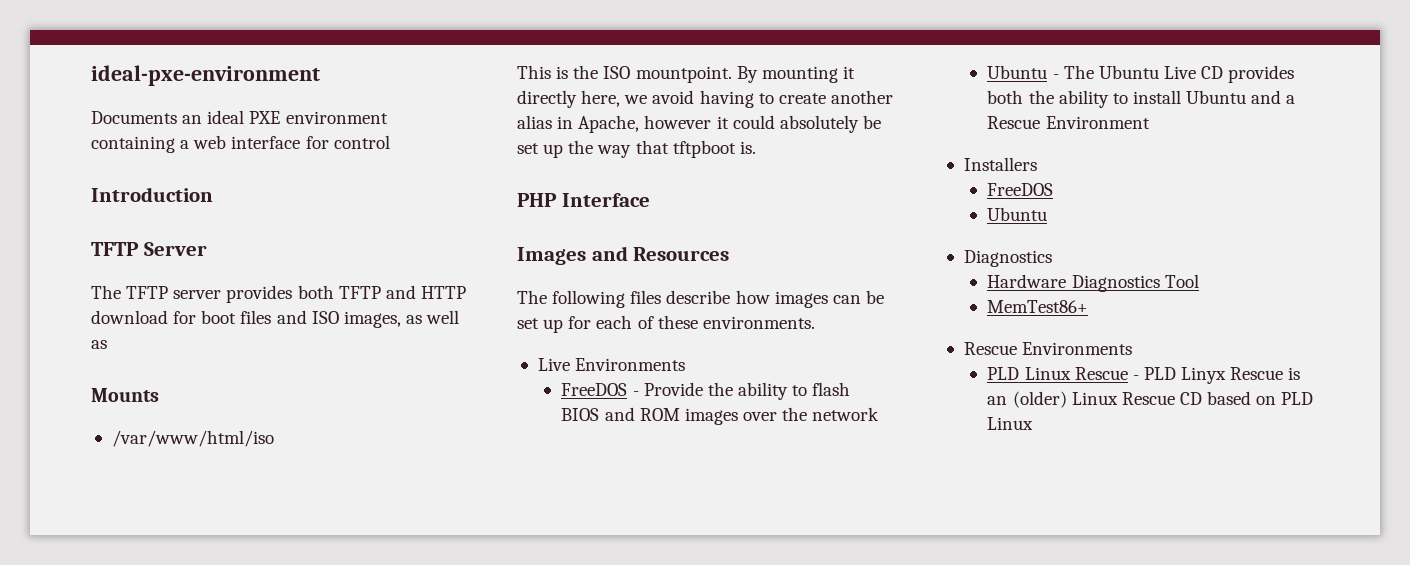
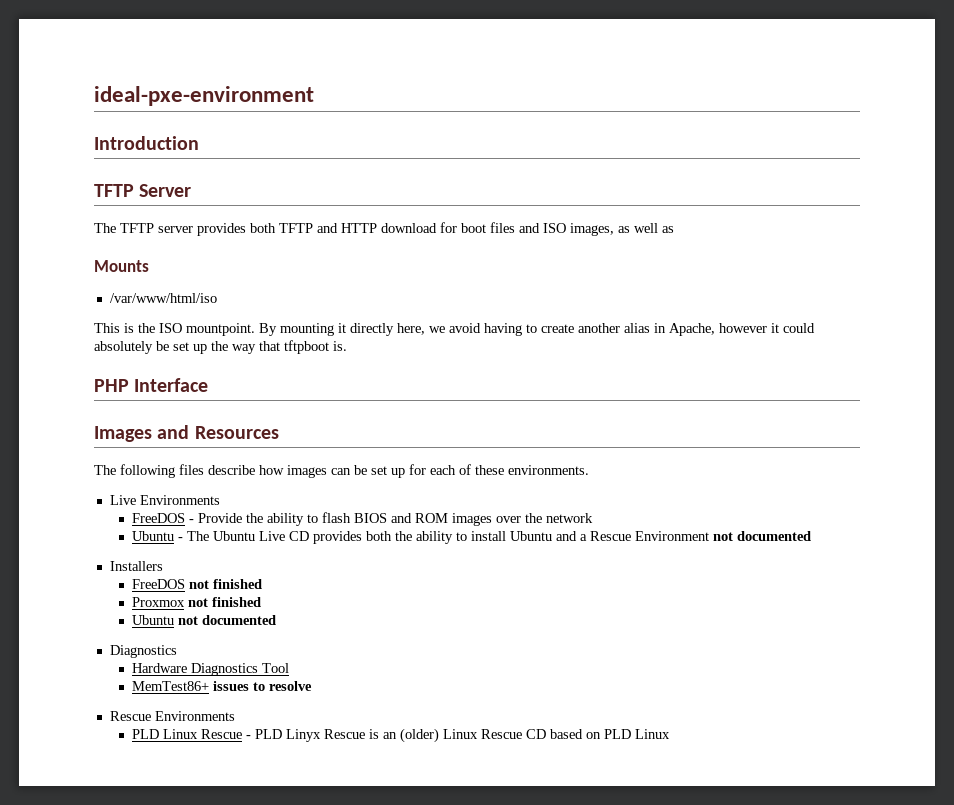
- Documents an ideal PXE environment containing a web interface for control
- Ubuntu - The Ubuntu Live CD provides both the ability to install Ubuntu and a Rescue Environment
+ Ubuntu - The Ubuntu Live CD provides both the ability to install Ubuntu and a Rescue Environment not documented
  Installers
- FreeDOS
- Ubuntu
+ FreeDOS not finished
+ Proxmox not finished
+ Ubuntu not documented
- MemTest86+
+ MemTest86+ issues to resolve

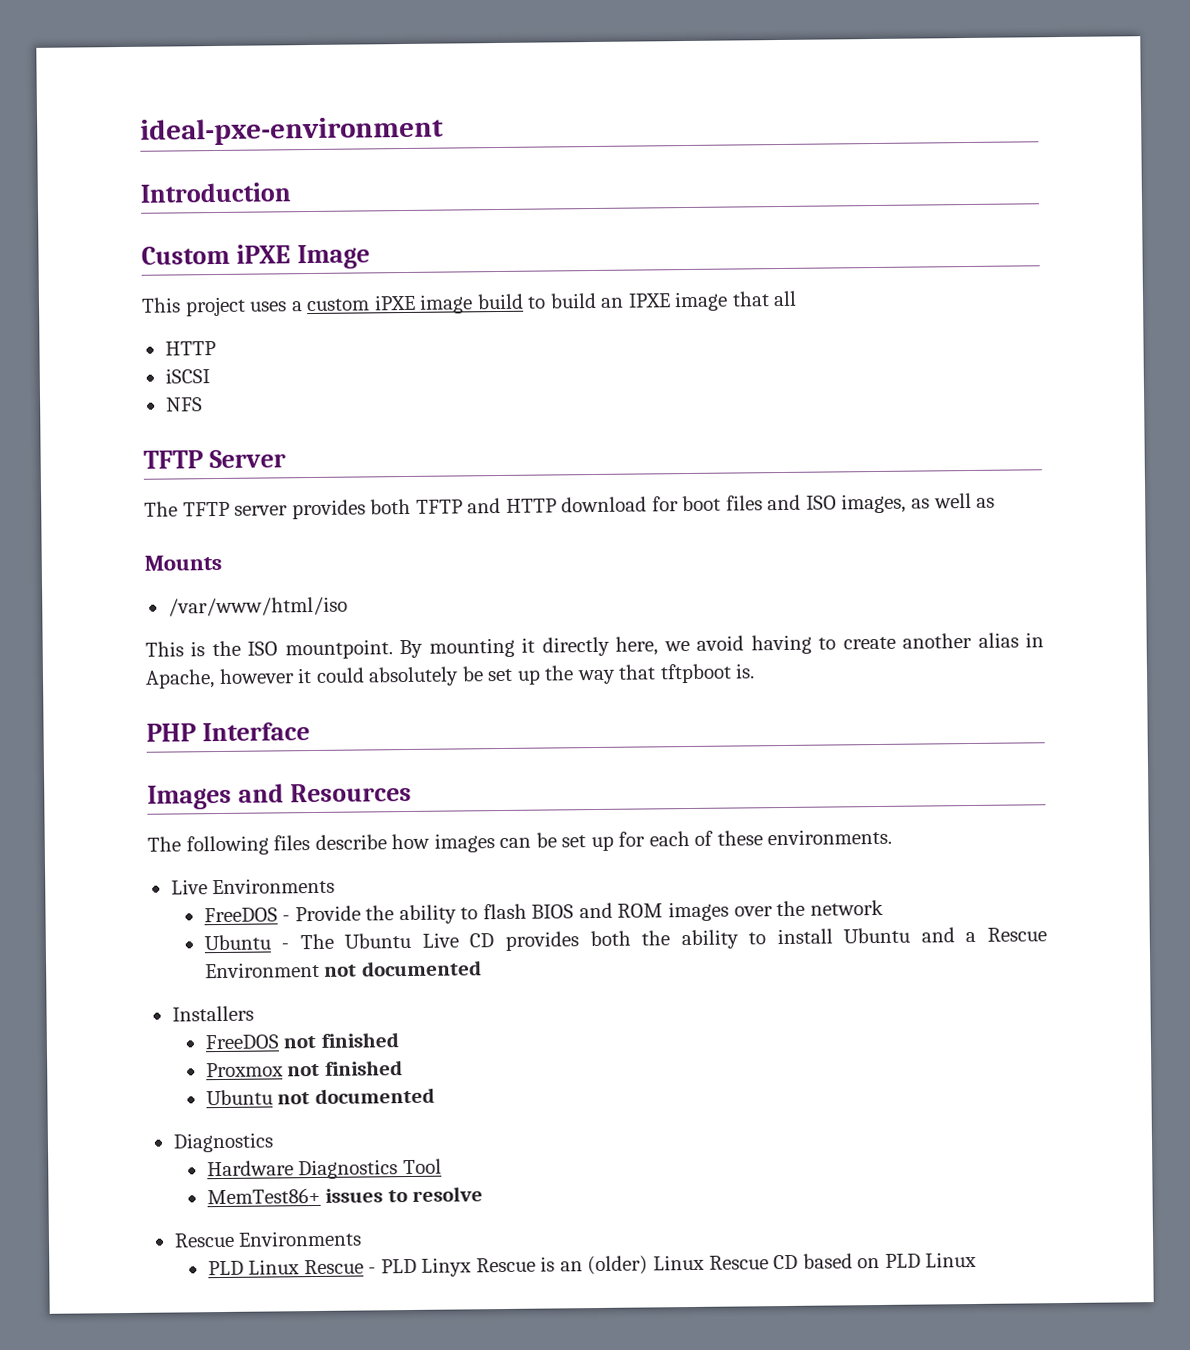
+ Custom iPXE Image
+ This project uses a custom iPXE image build to build an IPXE image that all
+ HTTP
+ iSCSI
+ NFS

